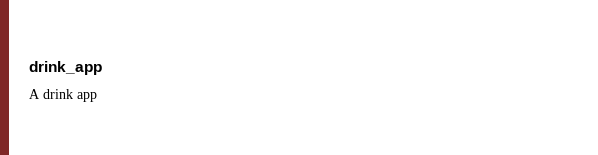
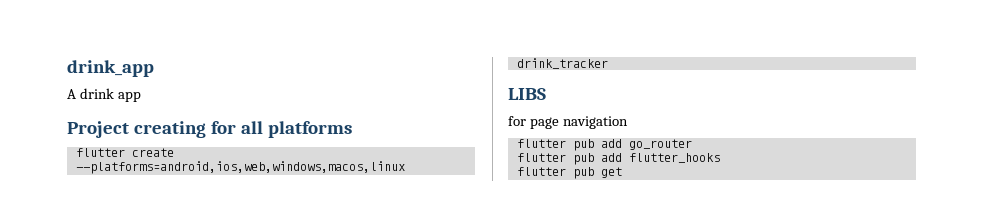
+ Project creating for all platforms
+ flutter create --platforms=android,ios,web,windows,macos,linux drink_tracker
+ LIBS
+ for page navigation
+ flutter pub add go_router
+ flutter pub add flutter_hooks
+ flutter pub get

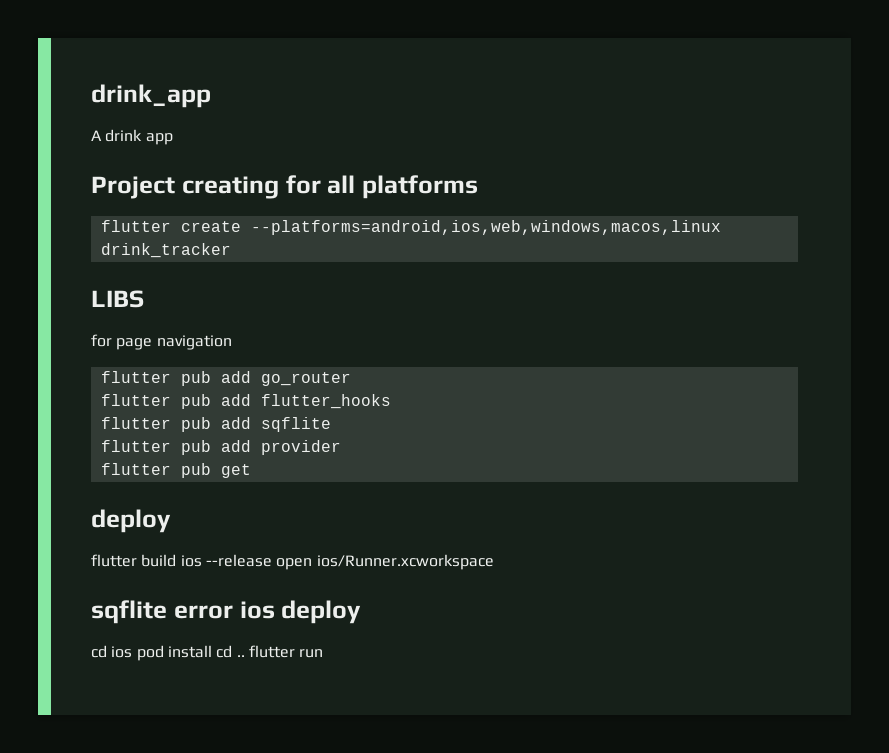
+ flutter pub add sqflite
+ flutter pub add provider
  flutter pub get
+ deploy
+ flutter build ios --release open ios/Runner.xcworkspace
+ sqflite error ios deploy
+ cd ios pod install cd .. flutter run

